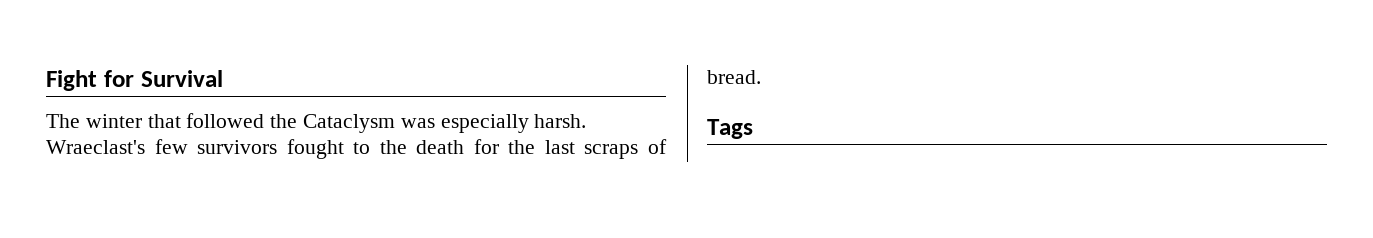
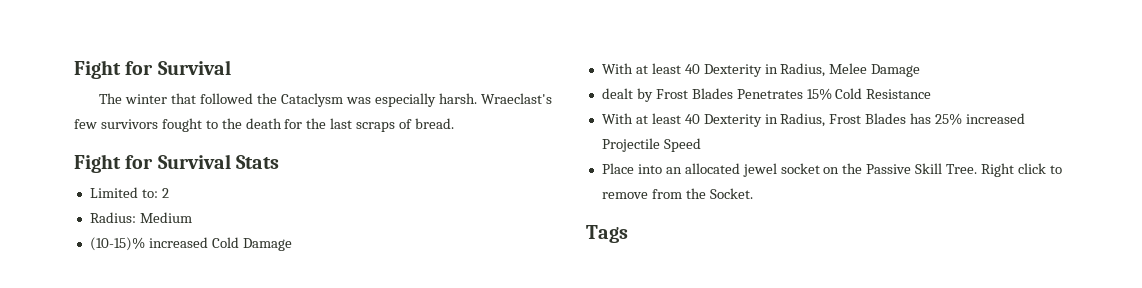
+ Fight for Survival Stats
+ Limited to: 2
+ Radius: Medium
+ (10-15)% increased Cold Damage
+ With at least 40 Dexterity in Radius, Melee Damage
+ dealt by Frost Blades Penetrates 15% Cold Resistance
+ With at least 40 Dexterity in Radius, Frost Blades has 25% increased Projectile Speed
+ Place into an allocated jewel socket on the Passive Skill Tree. Right click to remove from the Socket.

